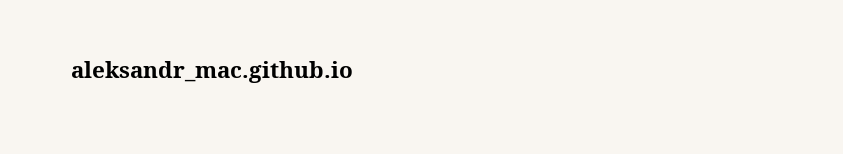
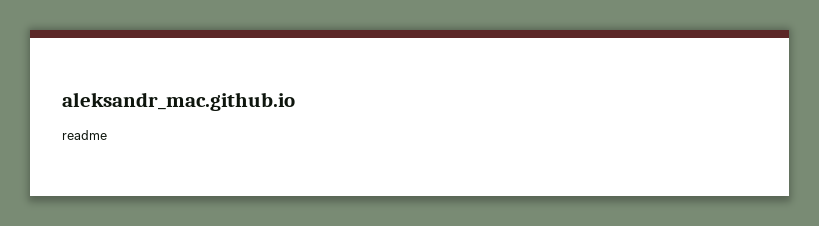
+ readme

